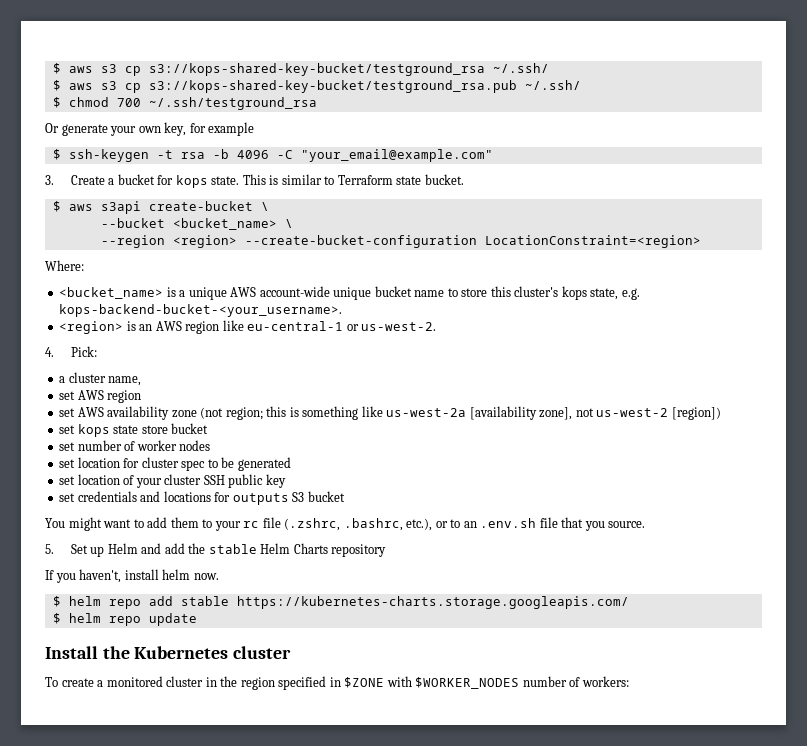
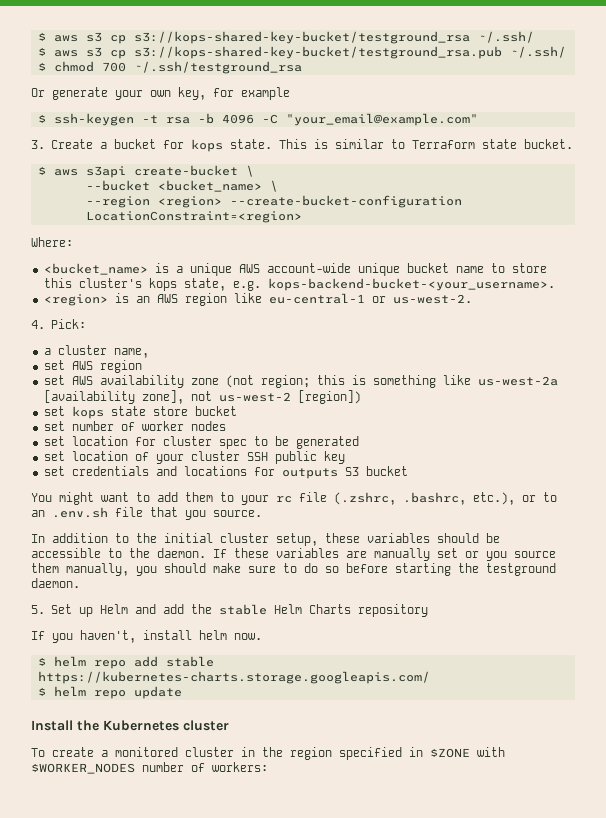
+ In addition to the initial cluster setup, these variables should be accessible to the daemon. If these variables are manually set or you source them manually, you should make sure to do so before starting the testground daemon.

